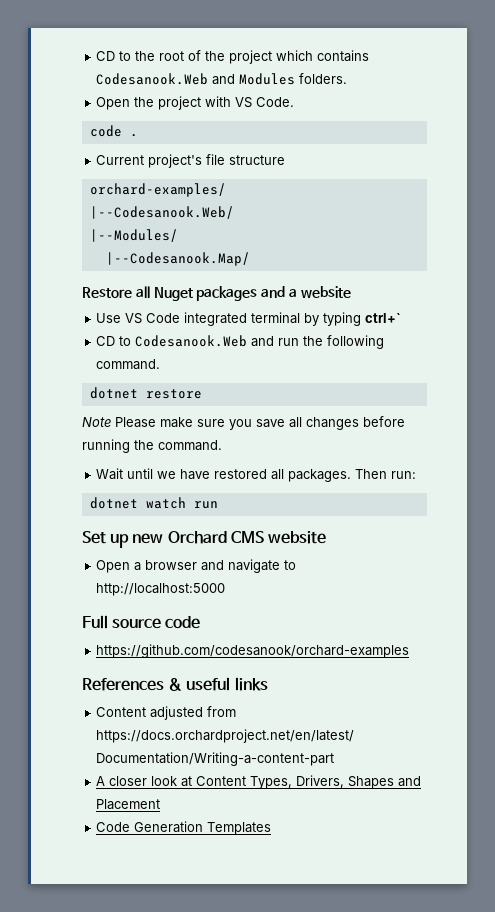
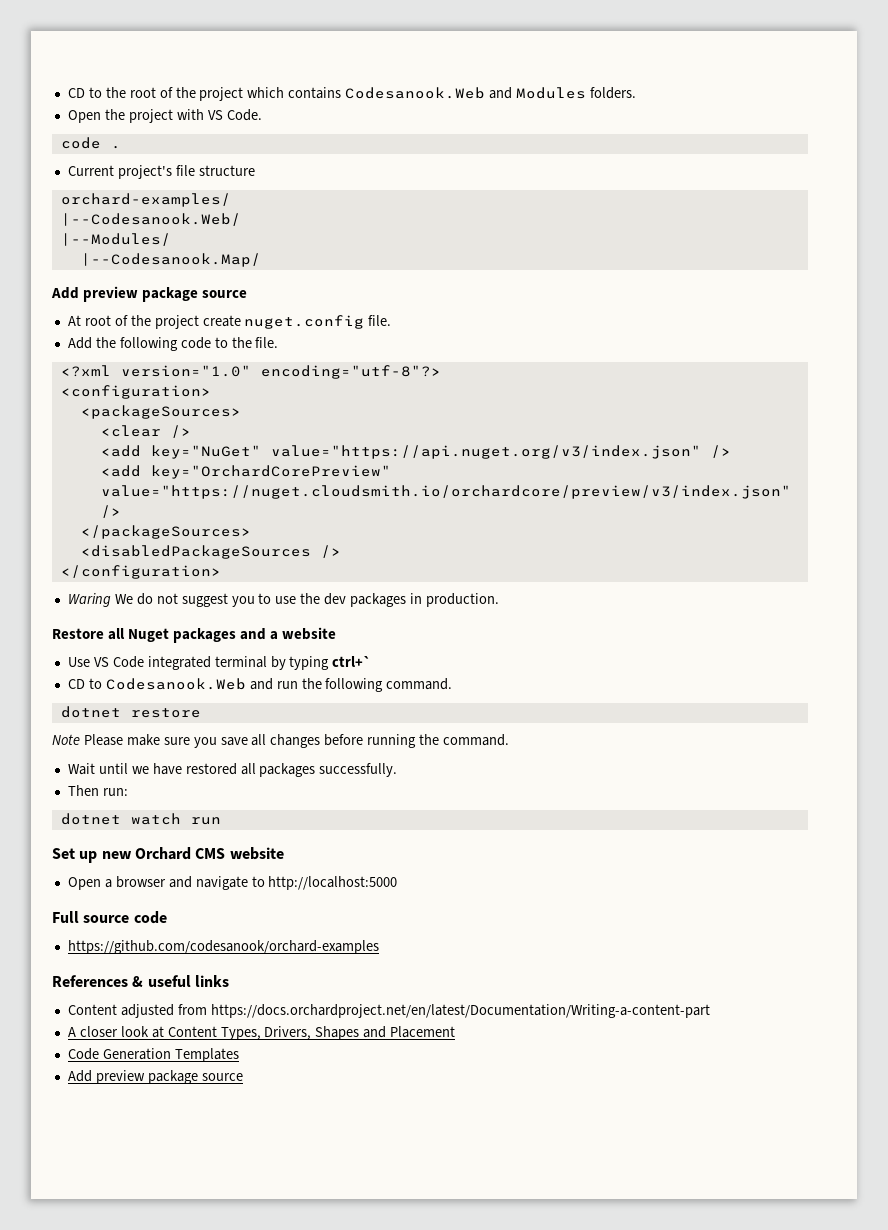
  |--Codesanook.Map/
+ Add preview package source
+ At root of the project create nuget.config file.
+ Add the following code to the file.
+ <?xml version="1.0" encoding="utf-8"?>
+ <configuration>
+ <packageSources>
+ <clear />
+ <add key="NuGet" value="https://api.nuget.org/v3/index.json" />
+ <add key="OrchardCorePreview" value="https://nuget.cloudsmith.io/orchardcore/preview/v3/index.json" />
+ </packageSources>
+ <disabledPackageSources />
+ </configuration>
+ Waring We do not suggest you to use the dev packages in production.
- Wait until we have restored all packages. Then run:
+ Wait until we have restored all packages successfully.
+ Then run:
  Code Generation Templates
+ Add preview package source

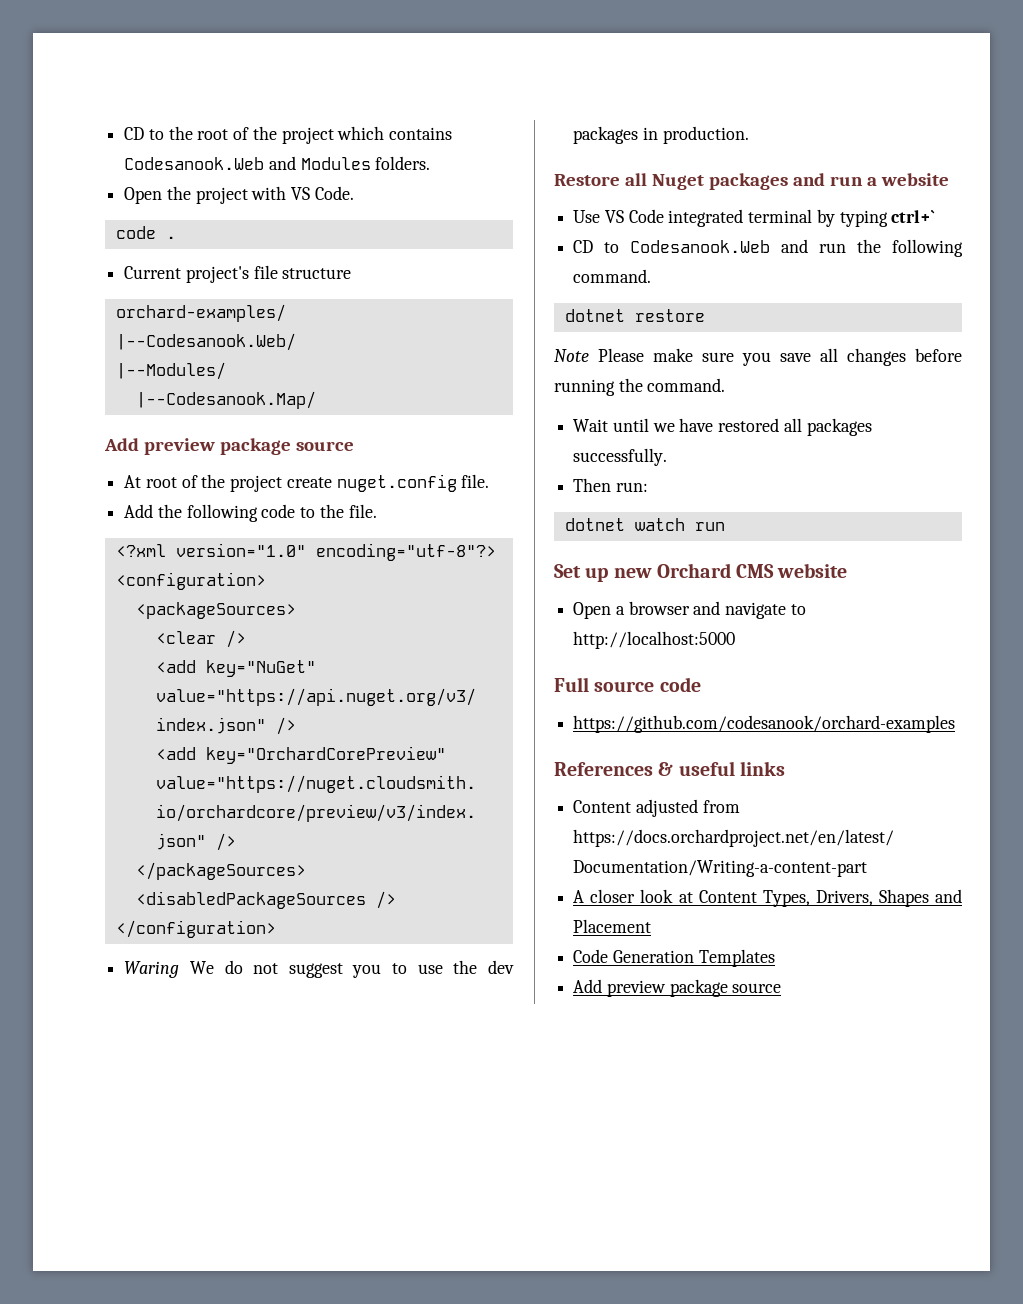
- Restore all Nuget packages and a website
+ Restore all Nuget packages and run a website

